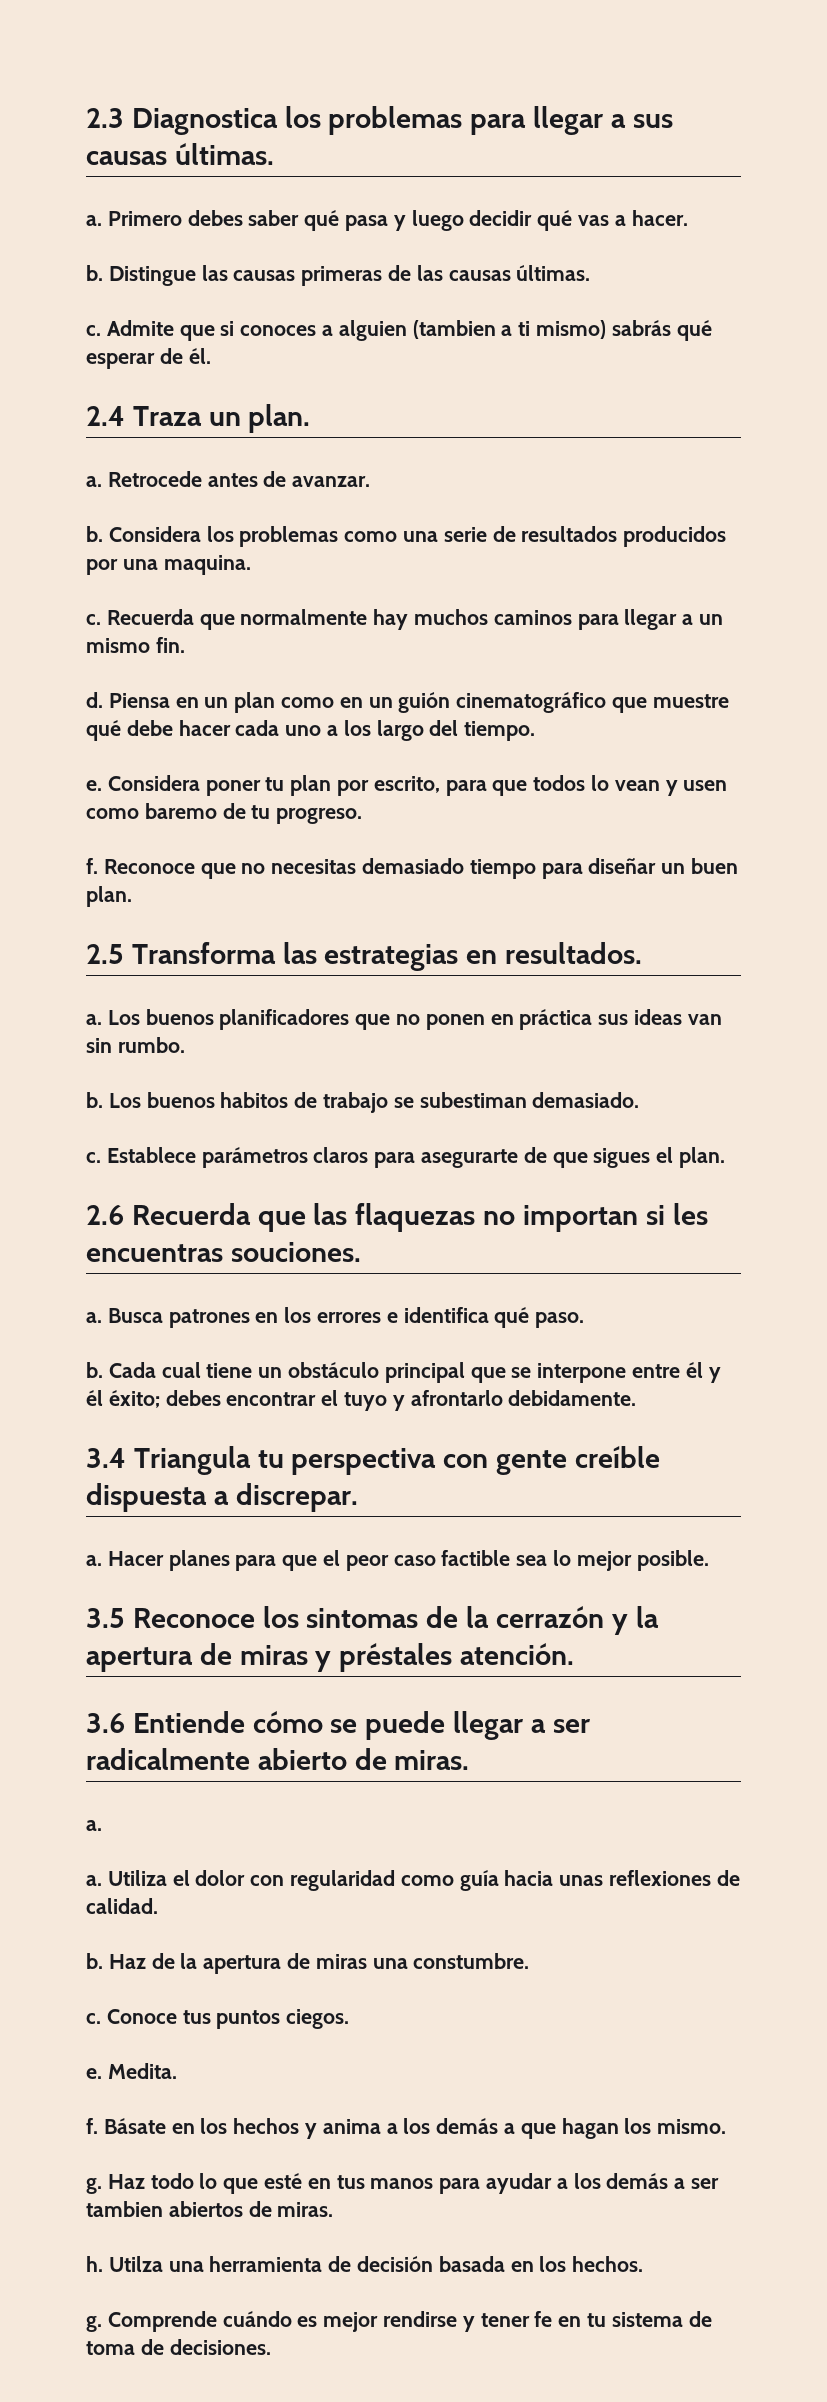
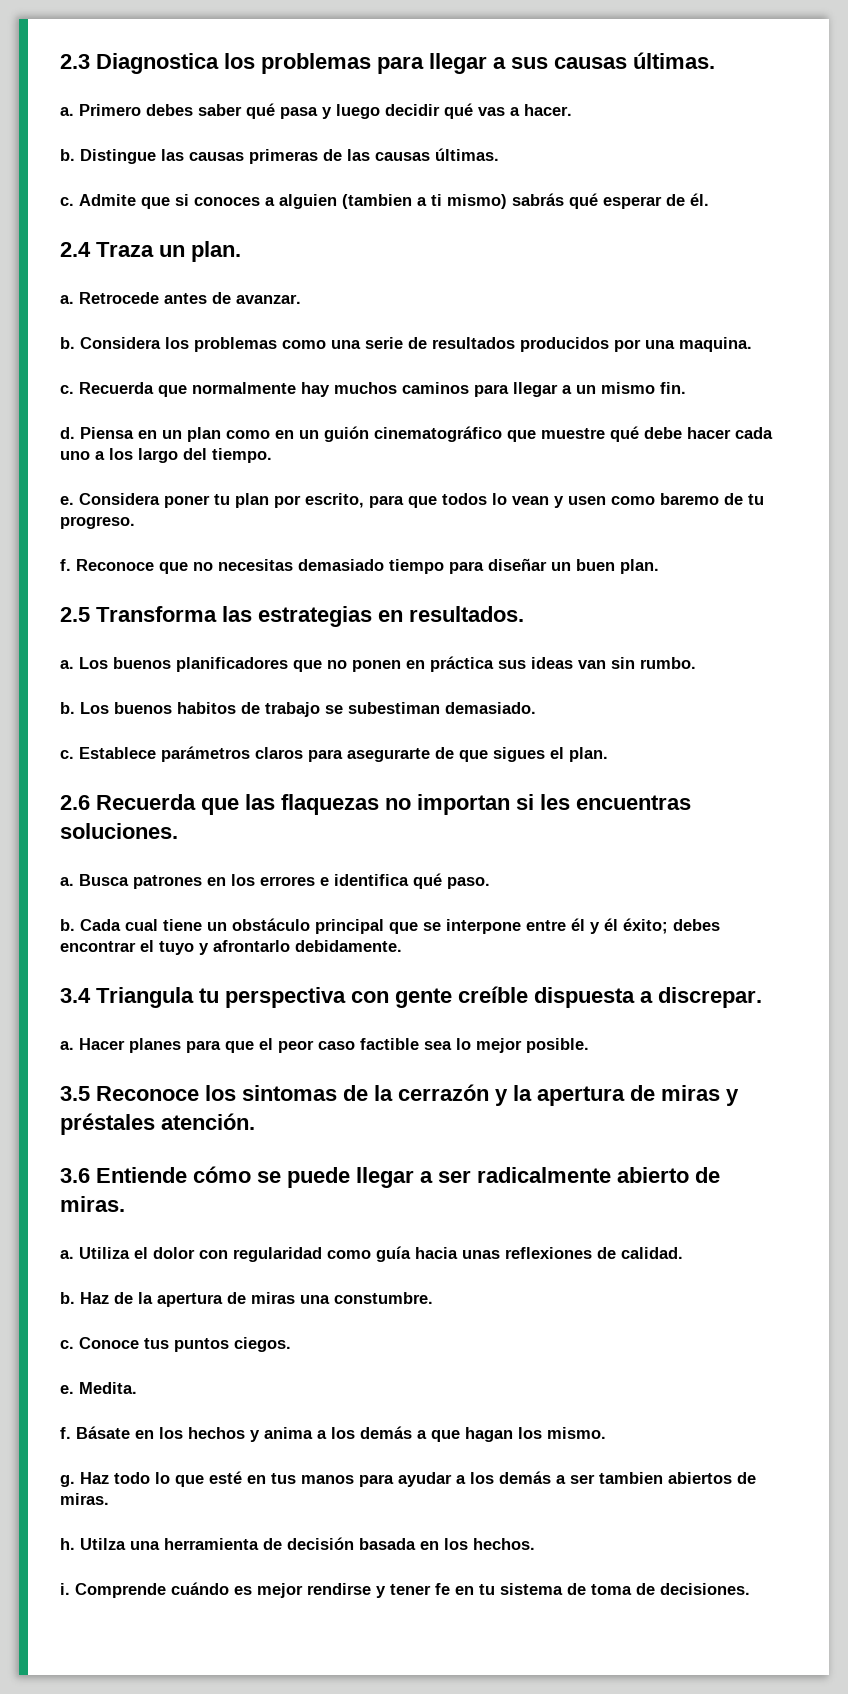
- 2.6 Recuerda que las flaquezas no importan si les encuentras souciones.
+ 2.6 Recuerda que las flaquezas no importan si les encuentras soluciones.
  3.6 Entiende cómo se puede llegar a ser radicalmente abierto de miras.
- a.
  Utilza una herramienta de decisión basada en los hechos.
- g.
+ i.

